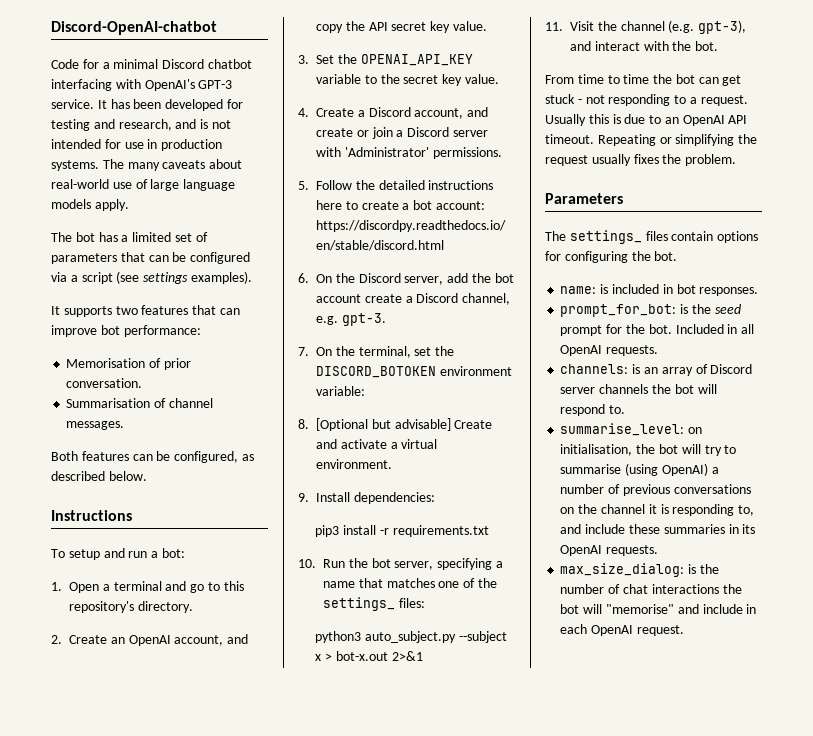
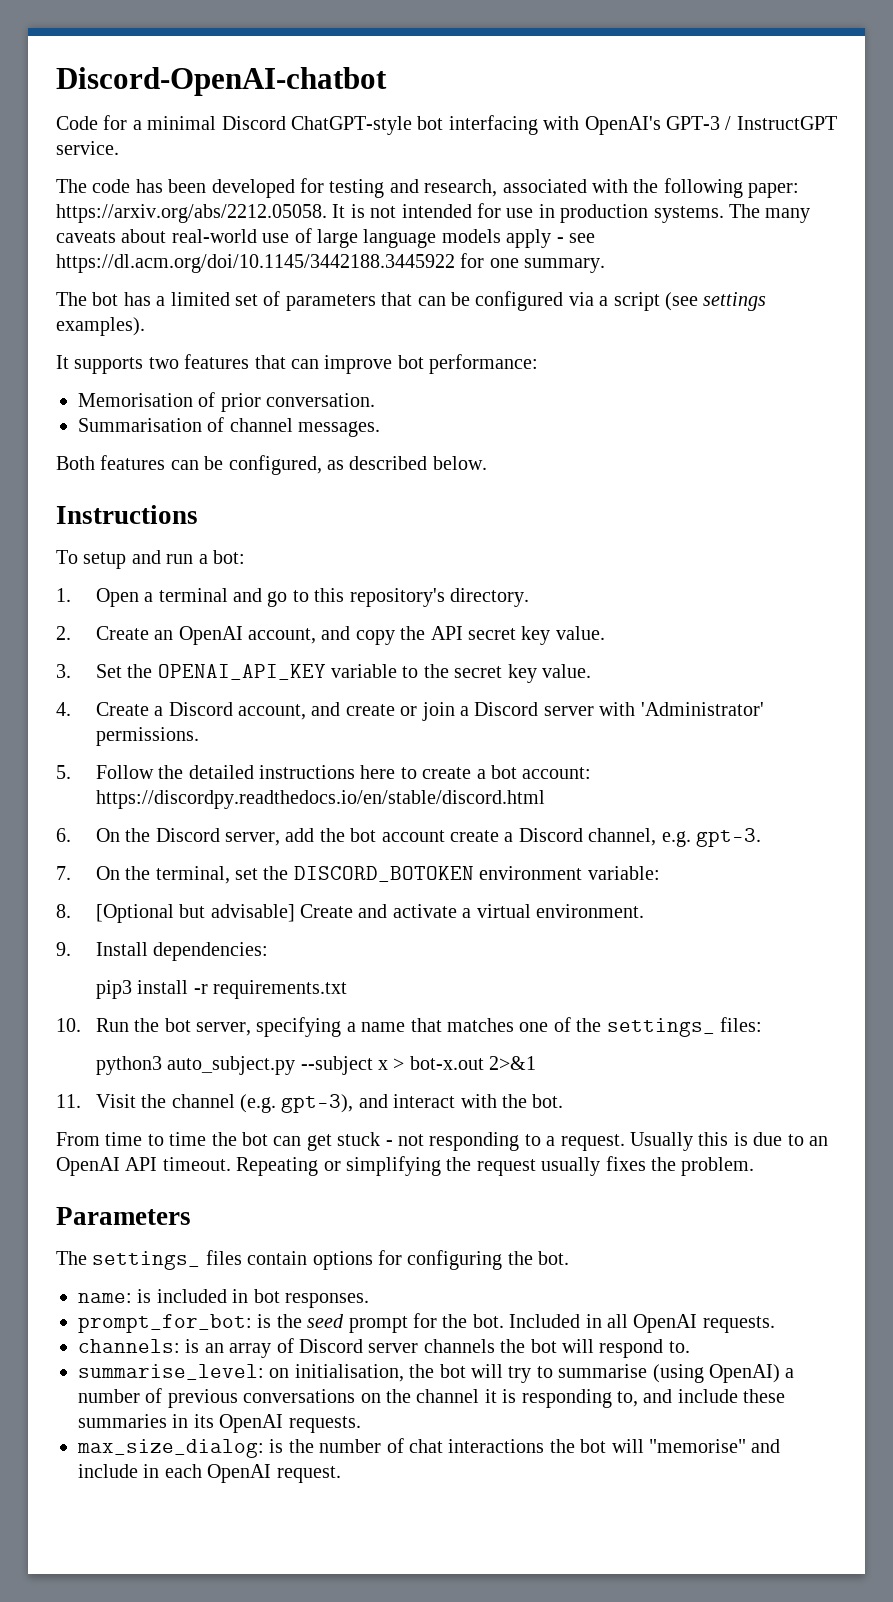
- Code for a minimal Discord chatbot interfacing with OpenAI's GPT-3 service. It has been developed for testing and research, and is not intended for use in production systems.
+ Code for a minimal Discord ChatGPT-style bot interfacing with OpenAI's GPT-3 / InstructGPT service.
+ The code has been developed for testing and research, associated with the following paper: https://arxiv.org/abs/2212.05058. It is not intended for use in production systems.
- The many caveats about real-world use of large language models apply.
+ The many caveats about real-world use of large language models apply - see https://dl.acm.org/doi/10.1145/3442188.3445922 for one summary.

